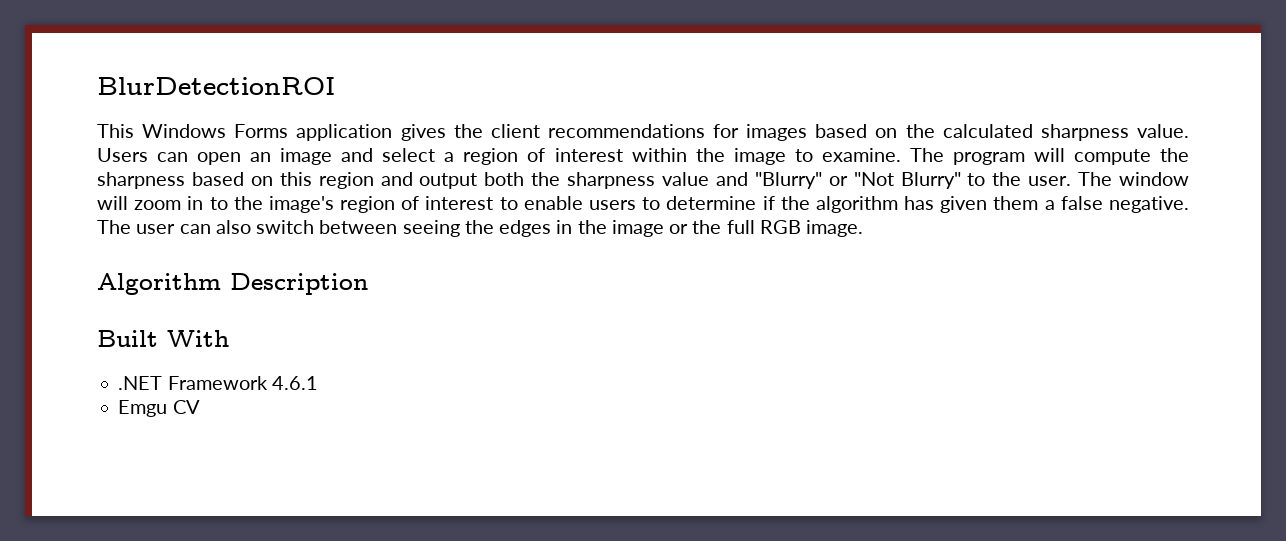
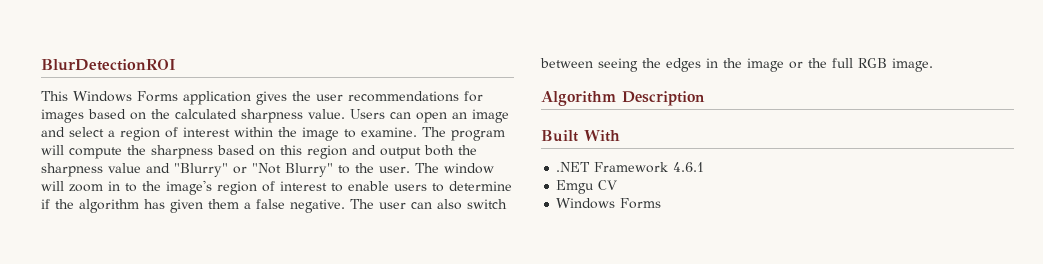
- This Windows Forms application gives the client recommendations for images based on the calculated sharpness value.
+ This Windows Forms application gives the user recommendations for images based on the calculated sharpness value.
  Emgu CV
+ Windows Forms

